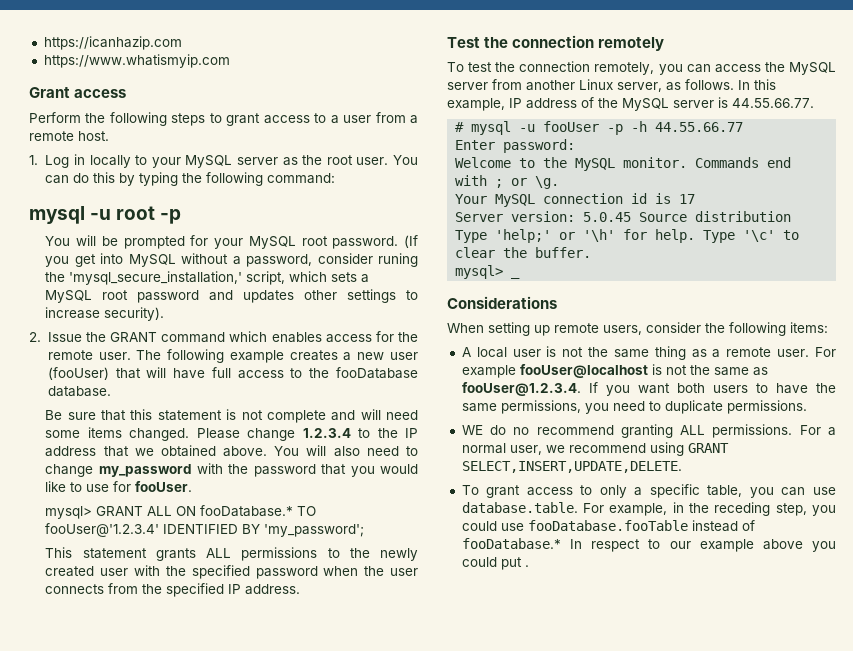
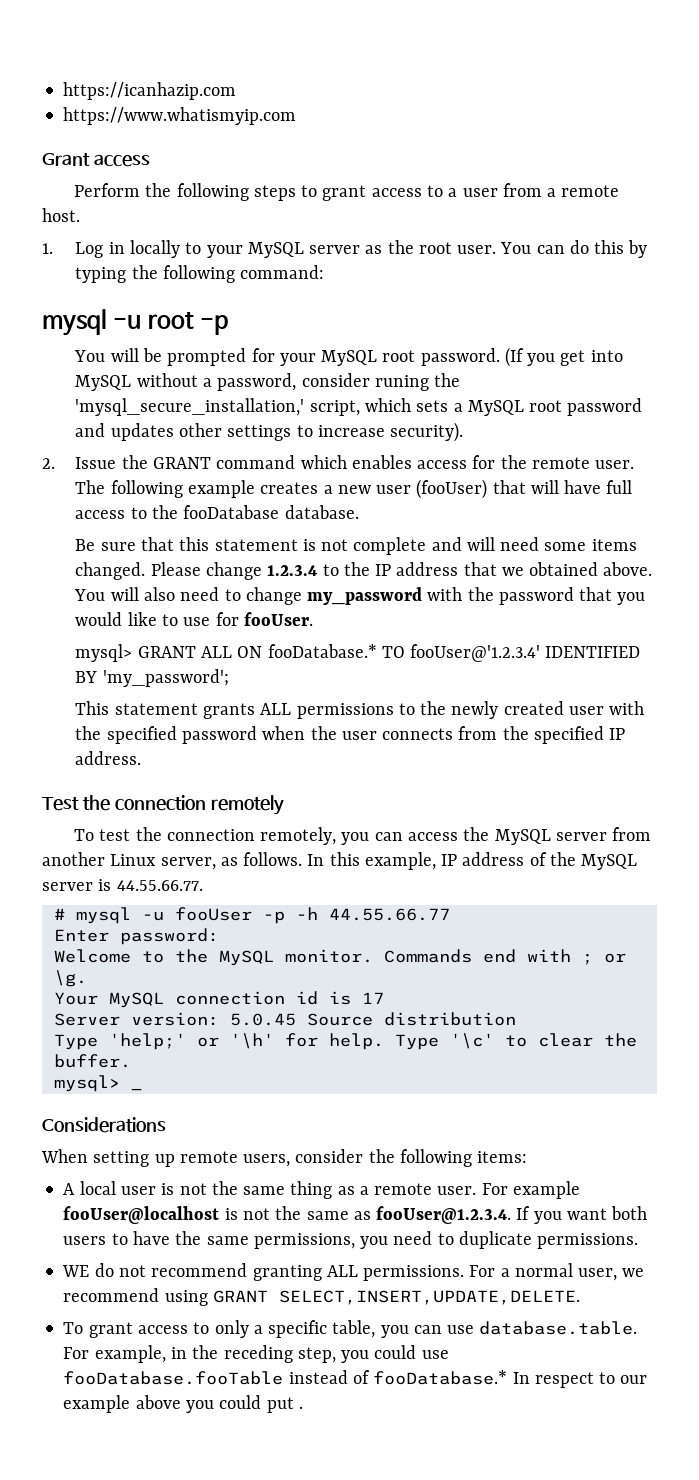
- WE do no recommend granting ALL permissions.
+ WE do not recommend granting ALL permissions.

